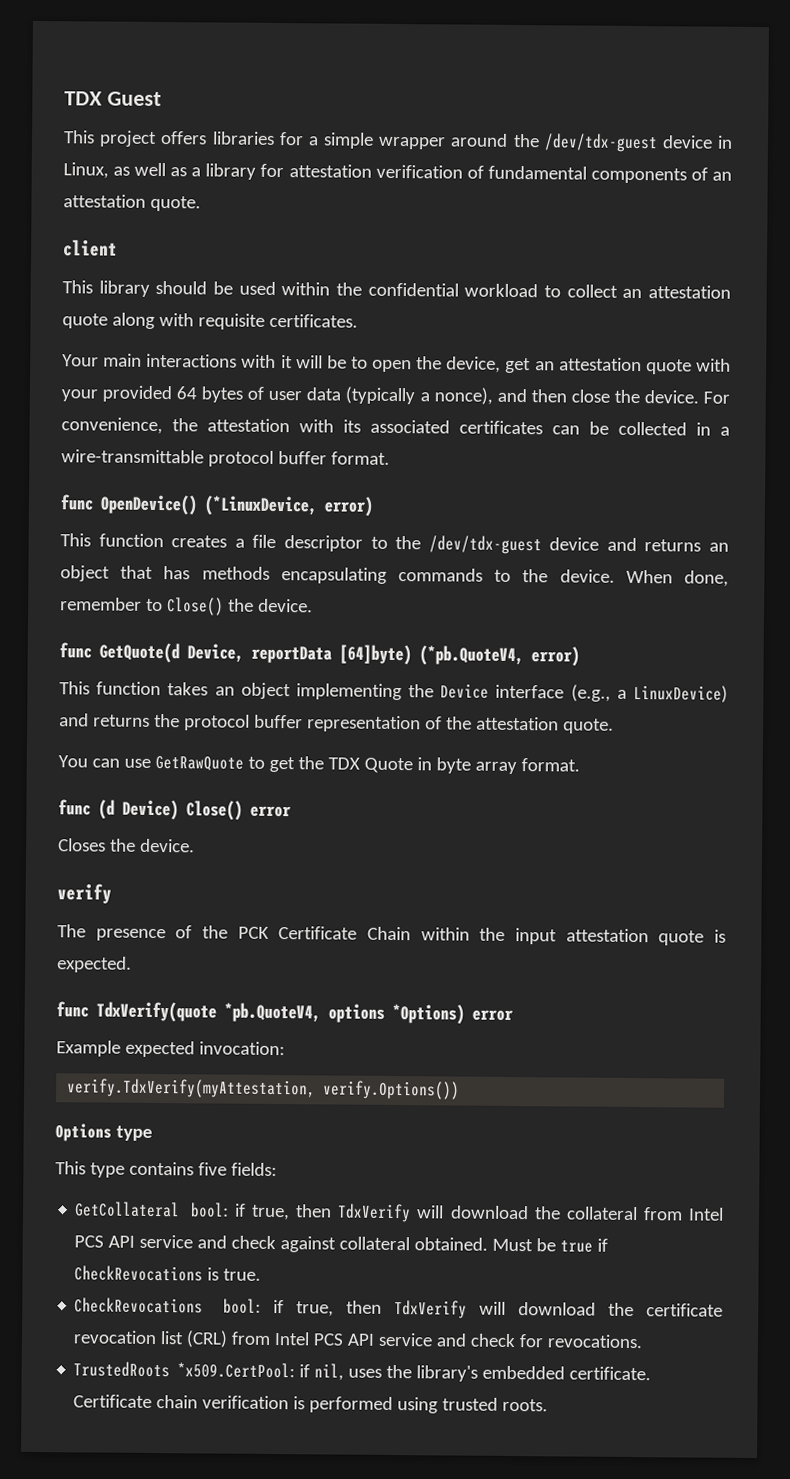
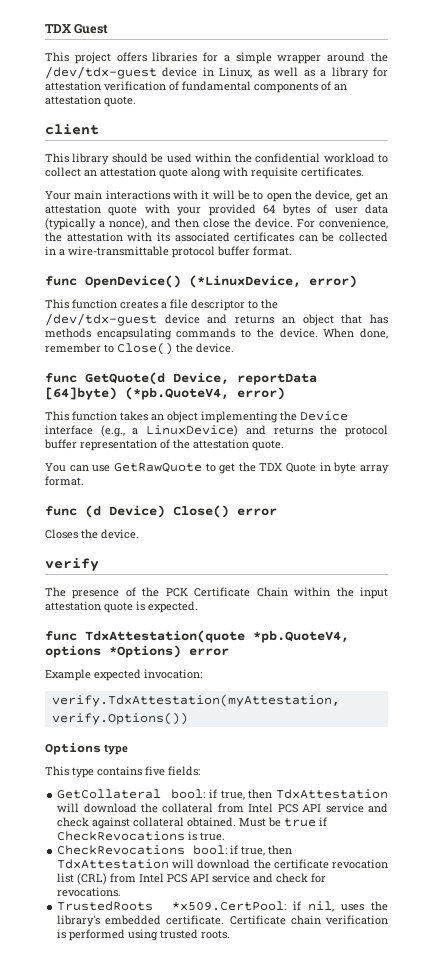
- func TdxVerify(quote *pb.QuoteV4, options *Options) error
+ func TdxAttestation(quote *pb.QuoteV4, options *Options) error
- verify.TdxVerify(myAttestation, verify.Options())
+ verify.TdxAttestation(myAttestation, verify.Options())
- GetCollateral bool: if true, then TdxVerify will download the collateral from Intel PCS API service and check against collateral obtained.
+ GetCollateral bool: if true, then TdxAttestation will download the collateral from Intel PCS API service and check against collateral obtained.
- CheckRevocations bool: if true, then TdxVerify will download the certificate revocation list (CRL) from Intel PCS API service and check for revocations.
+ CheckRevocations bool: if true, then TdxAttestation will download the certificate revocation list (CRL) from Intel PCS API service and check for revocations.

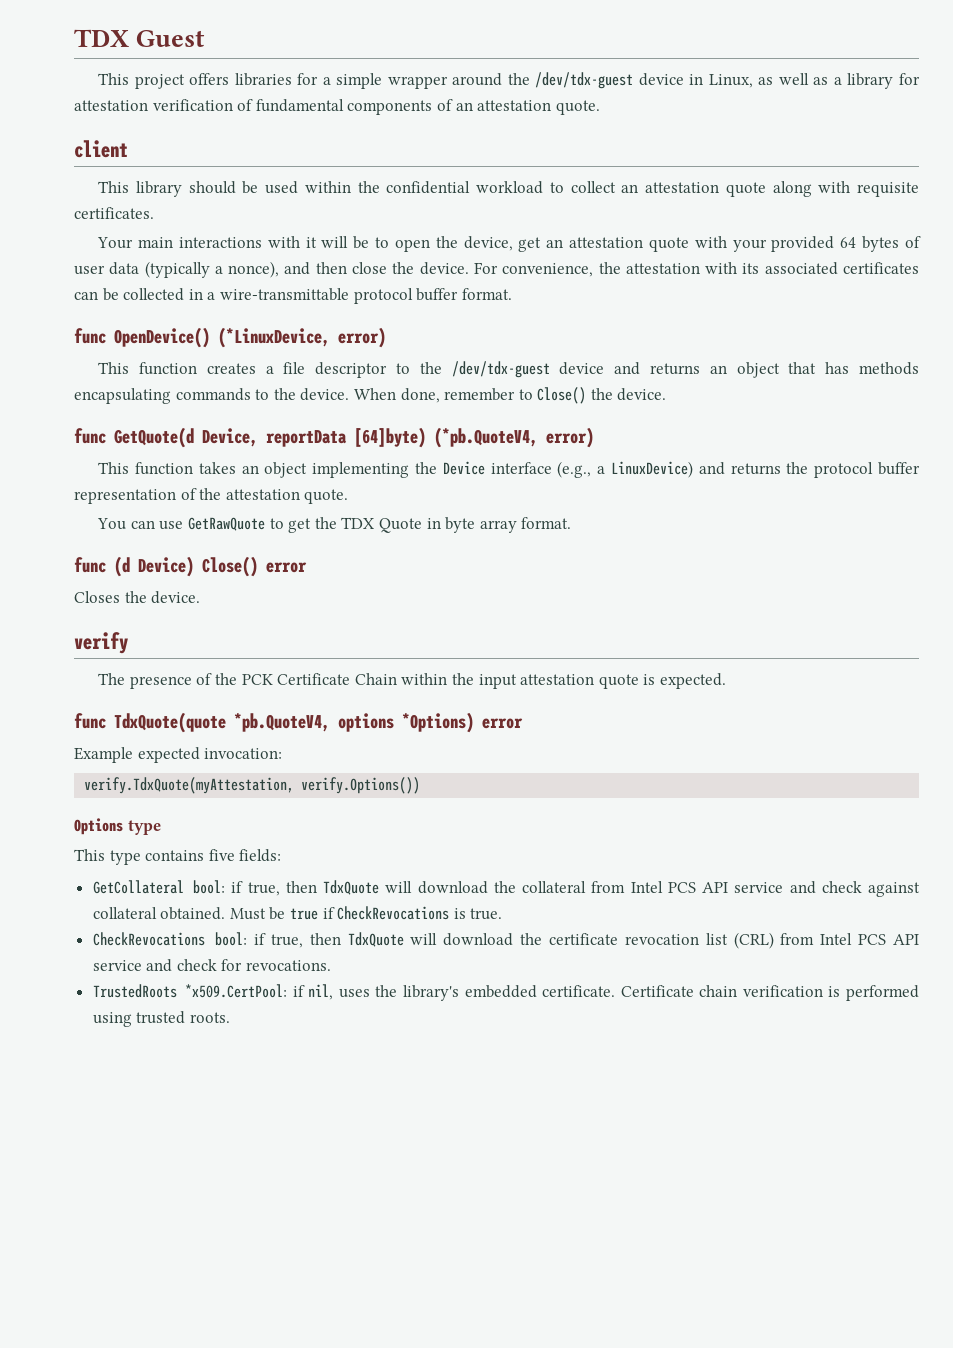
- func TdxAttestation(quote *pb.QuoteV4, options *Options) error
+ func TdxQuote(quote *pb.QuoteV4, options *Options) error
- verify.TdxAttestation(myAttestation, verify.Options())
+ verify.TdxQuote(myAttestation, verify.Options())
- GetCollateral bool: if true, then TdxAttestation will download the collateral from Intel PCS API service and check against collateral obtained.
+ GetCollateral bool: if true, then TdxQuote will download the collateral from Intel PCS API service and check against collateral obtained.
- CheckRevocations bool: if true, then TdxAttestation will download the certificate revocation list (CRL) from Intel PCS API service and check for revocations.
+ CheckRevocations bool: if true, then TdxQuote will download the certificate revocation list (CRL) from Intel PCS API service and check for revocations.

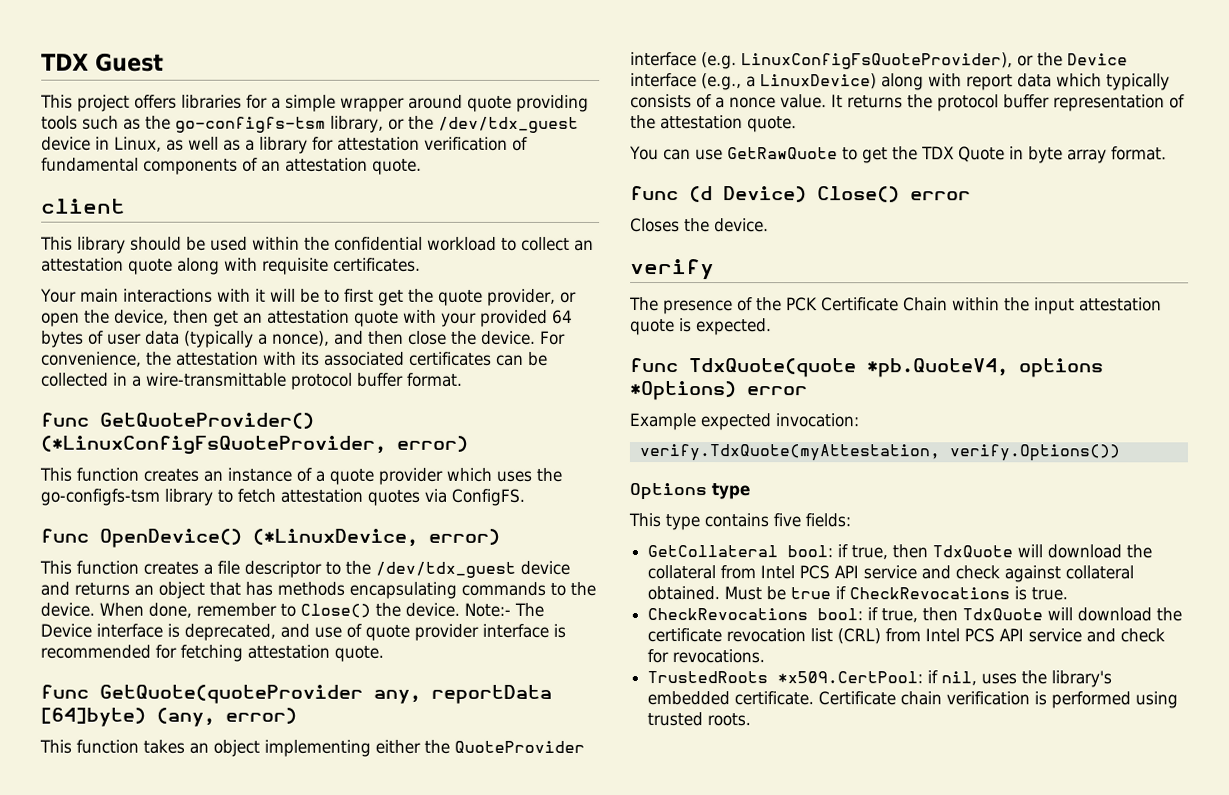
- This project offers libraries for a simple wrapper around the /dev/tdx-guest device in Linux, as well as a library for attestation verification of fundamental components of an attestation quote.
+ This project offers libraries for a simple wrapper around quote providing tools such as the go-configfs-tsm library, or the /dev/tdx_guest device in Linux, as well as a library for attestation verification of fundamental components of an attestation quote.
- Your main interactions with it will be to open the device, get an attestation quote with your provided 64 bytes of user data (typically a nonce), and then close the device.
+ Your main interactions with it will be to first get the quote provider, or open the device, then get an attestation quote with your provided 64 bytes of user data (typically a nonce), and then close the device.
+ func GetQuoteProvider() (*LinuxConfigFsQuoteProvider, error)
+ This function creates an instance of a quote provider which uses the go-configfs-tsm library to fetch attestation quotes via ConfigFS.
- This function creates a file descriptor to the /dev/tdx-guest device and returns an object that has methods encapsulating commands to the device.
+ This function creates a file descriptor to the /dev/tdx_guest device and returns an object that has methods encapsulating commands to the device.
- When done, remember to Close() the device.
- func GetQuote(d Device, reportData [64]byte) (*pb.QuoteV4, error)
+ When done, remember to Close() the device. Note:- The Device interface is deprecated, and use of quote provider interface is recommended for fetching attestation quote.
+ func GetQuote(quoteProvider any, reportData [64]byte) (any, error)
- This function takes an object implementing the Device interface (e.g., a LinuxDevice) and returns the protocol buffer representation of the attestation quote.
+ This function takes an object implementing either the QuoteProvider interface (e.g. LinuxConfigFsQuoteProvider), or the Device interface (e.g., a LinuxDevice) along with report data which typically consists of a nonce value. It returns the protocol buffer representation of the attestation quote.

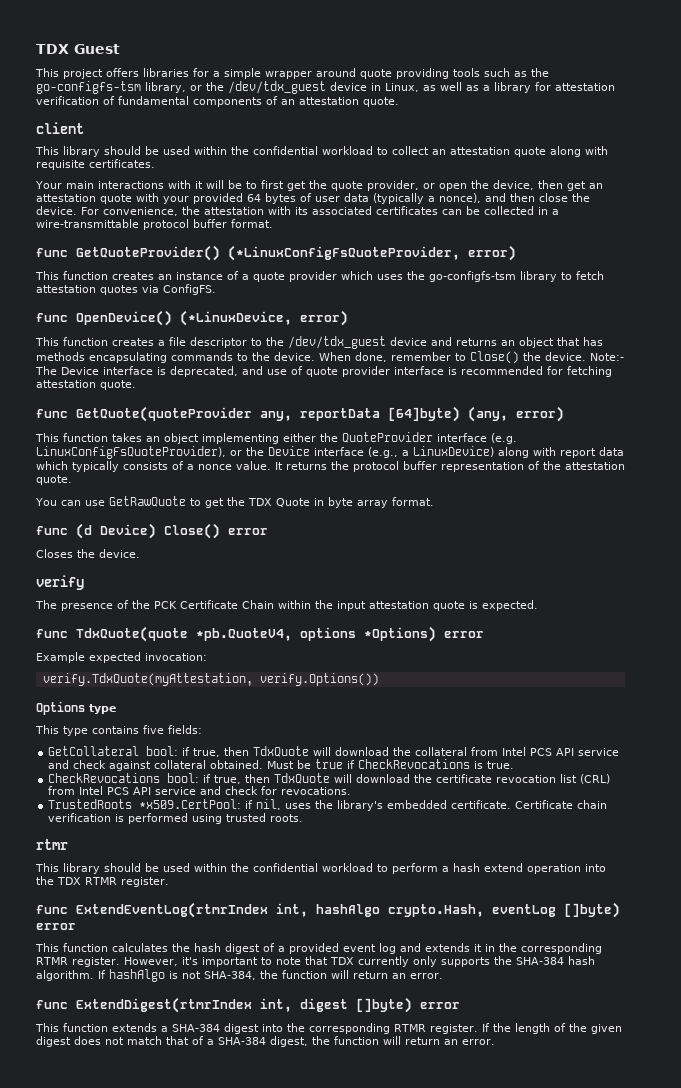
+ rtmr
+ This library should be used within the confidential workload to perform a hash extend operation into the TDX RTMR register.
+ func ExtendEventLog(rtmrIndex int, hashAlgo crypto.Hash, eventLog []byte) error
+ This function calculates the hash digest of a provided event log and extends it in the corresponding RTMR register. However, it's important to note that TDX currently only supports the SHA-384 hash algorithm. If hashAlgo is not SHA-384, the function will return an error.
+ func ExtendDigest(rtmrIndex int, digest []byte) error
+ This function extends a SHA-384 digest into the corresponding RTMR register. If the length of the given digest does not match that of a SHA-384 digest, the function will return an error.

